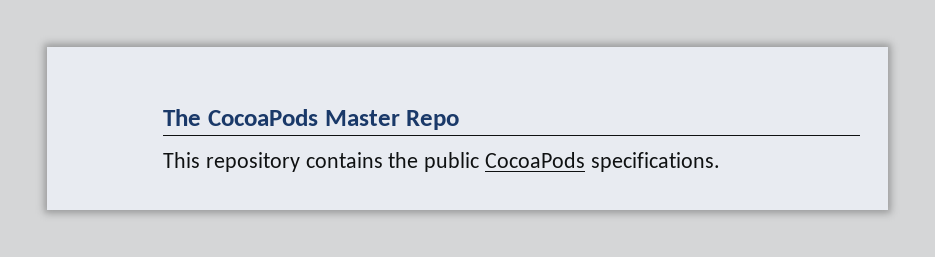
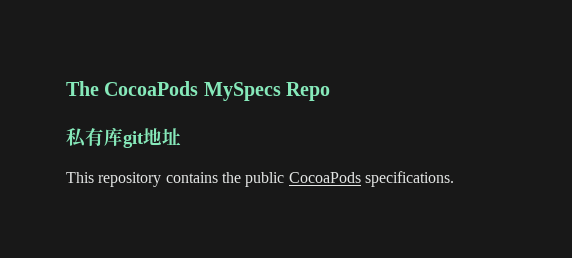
- The CocoaPods Master Repo
+ The CocoaPods MySpecs Repo
+ 私有库git地址

